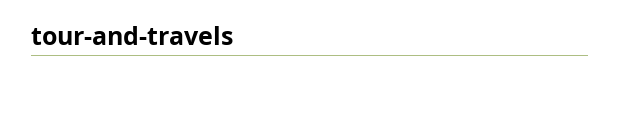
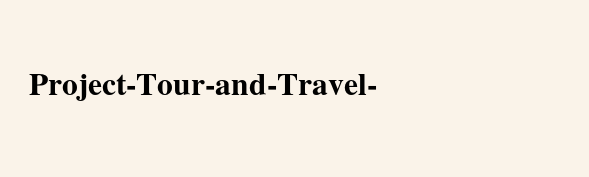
- tour-and-travels
+ Project-Tour-and-Travel-

